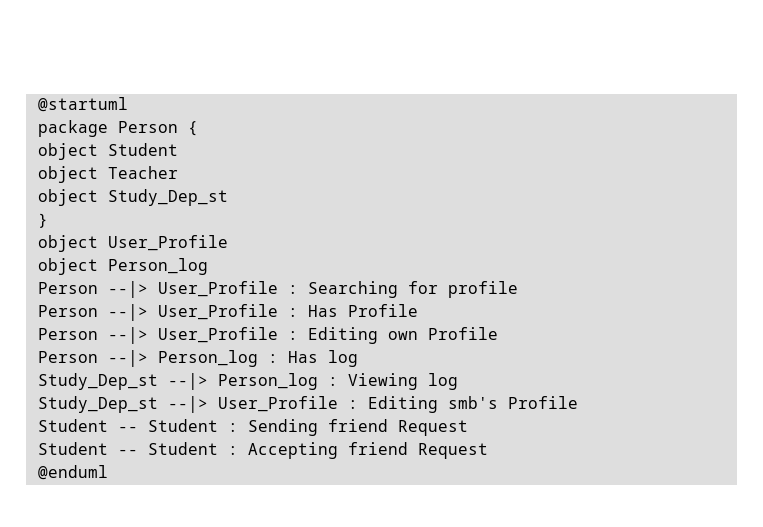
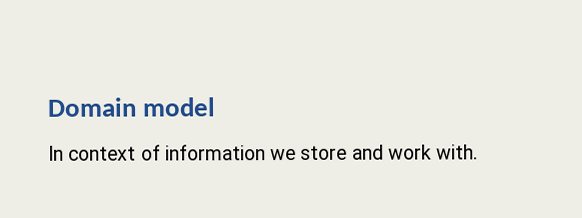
- @startuml
- package Person {
- object Student
- object Teacher
- object Study_Dep_st
- }
- object User_Profile
- object Person_log
- Person --|> User_Profile : Searching for profile
- Person --|> User_Profile : Has Profile
- Person --|> User_Profile : Editing own Profile
- Person --|> Person_log : Has log
- Study_Dep_st --|> Person_log : Viewing log
- Study_Dep_st --|> User_Profile : Editing smb's Profile
- Student -- Student : Sending friend Request
- Student -- Student : Accepting friend Request
- @enduml
+ Domain model
+ In context of information we store and work with.

